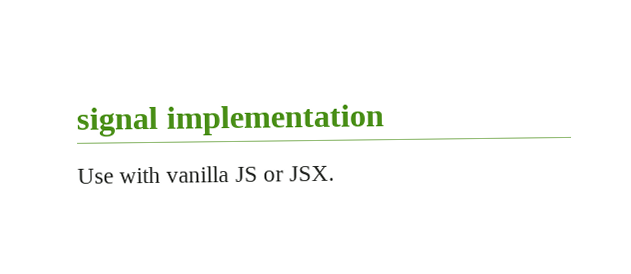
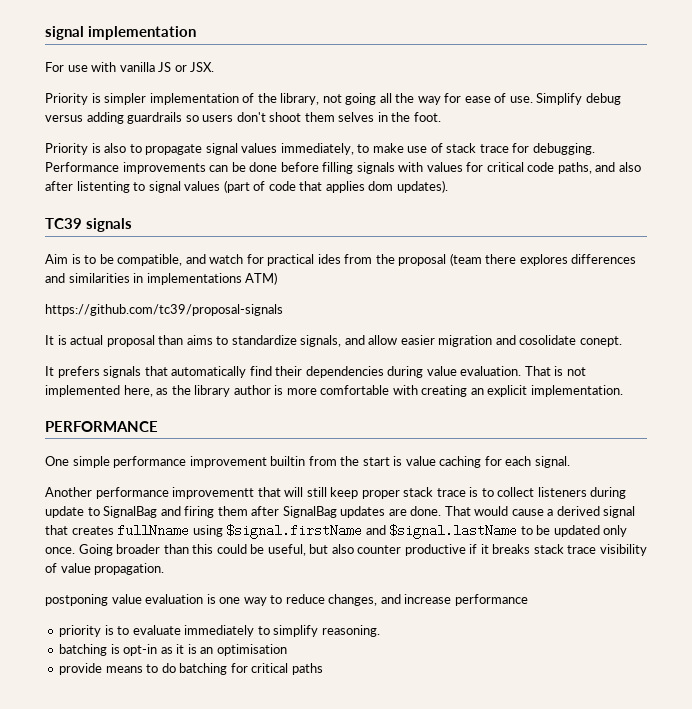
- Use with vanilla JS or JSX.
+ For use with vanilla JS or JSX.
+ Priority is simpler implementation of the library, not going all the way for ease of use. Simplify debug versus adding guardrails so users don't shoot them selves in the foot.
+ Priority is also to propagate signal values immediately, to make use of stack trace for debugging. Performance improvements can be done before filling signals with values for critical code paths, and also after listenting to signal values (part of code that applies dom updates).
+ TC39 signals
+ Aim is to be compatible, and watch for practical ides from the proposal (team there explores differences and similarities in implementations ATM)
+ https://github.com/tc39/proposal-signals
+ It is actual proposal than aims to standardize signals, and allow easier migration and cosolidate conept.
+ It prefers signals that automatically find their dependencies during value evaluation. That is not implemented here, as the library author is more comfortable with creating an explicit implementation.
+ PERFORMANCE
+ One simple performance improvement builtin from the start is value caching for each signal.
+ Another performance improvementt that will still keep proper stack trace is to collect listeners during update to SignalBag and firing them after SignalBag updates are done. That would cause a derived signal that creates fullNname using $signal.firstName and $signal.lastName to be updated only once. Going broader than this could be useful, but also counter productive if it breaks stack trace visibility of value propagation.
+ postponing value evaluation is one way to reduce changes, and increase performance
+ priority is to evaluate immediately to simplify reasoning.
+ batching is opt-in as it is an optimisation
+ provide means to do batching for critical paths

